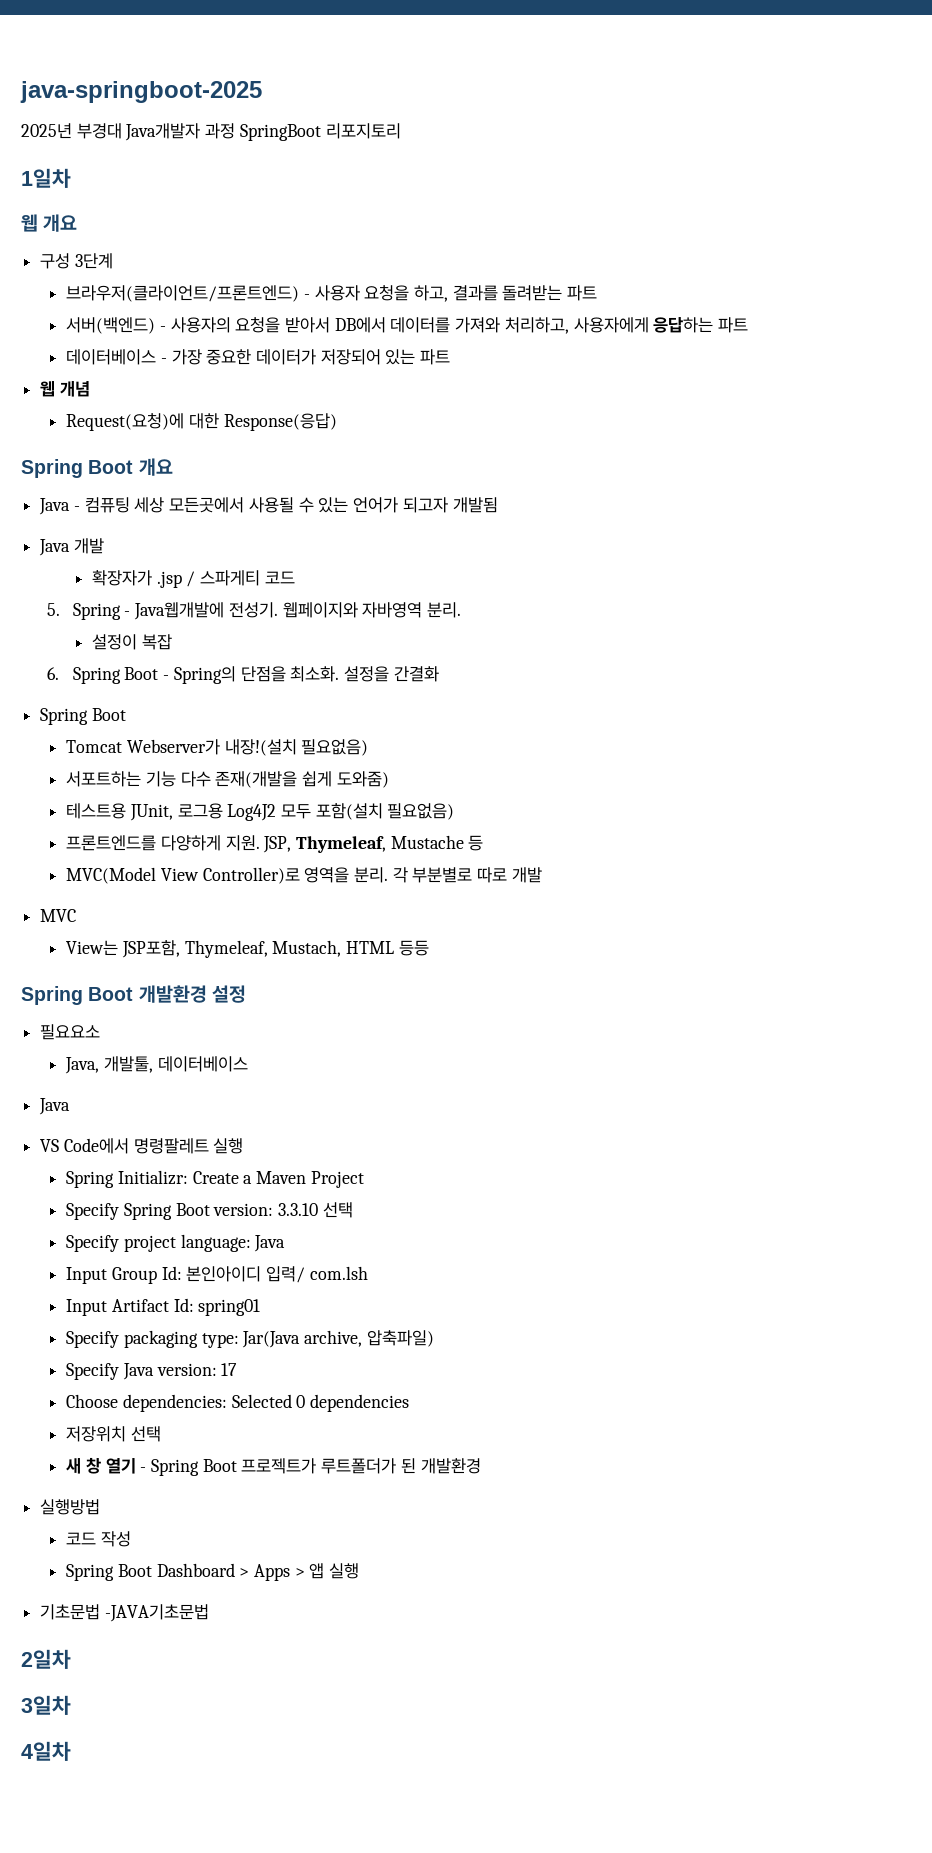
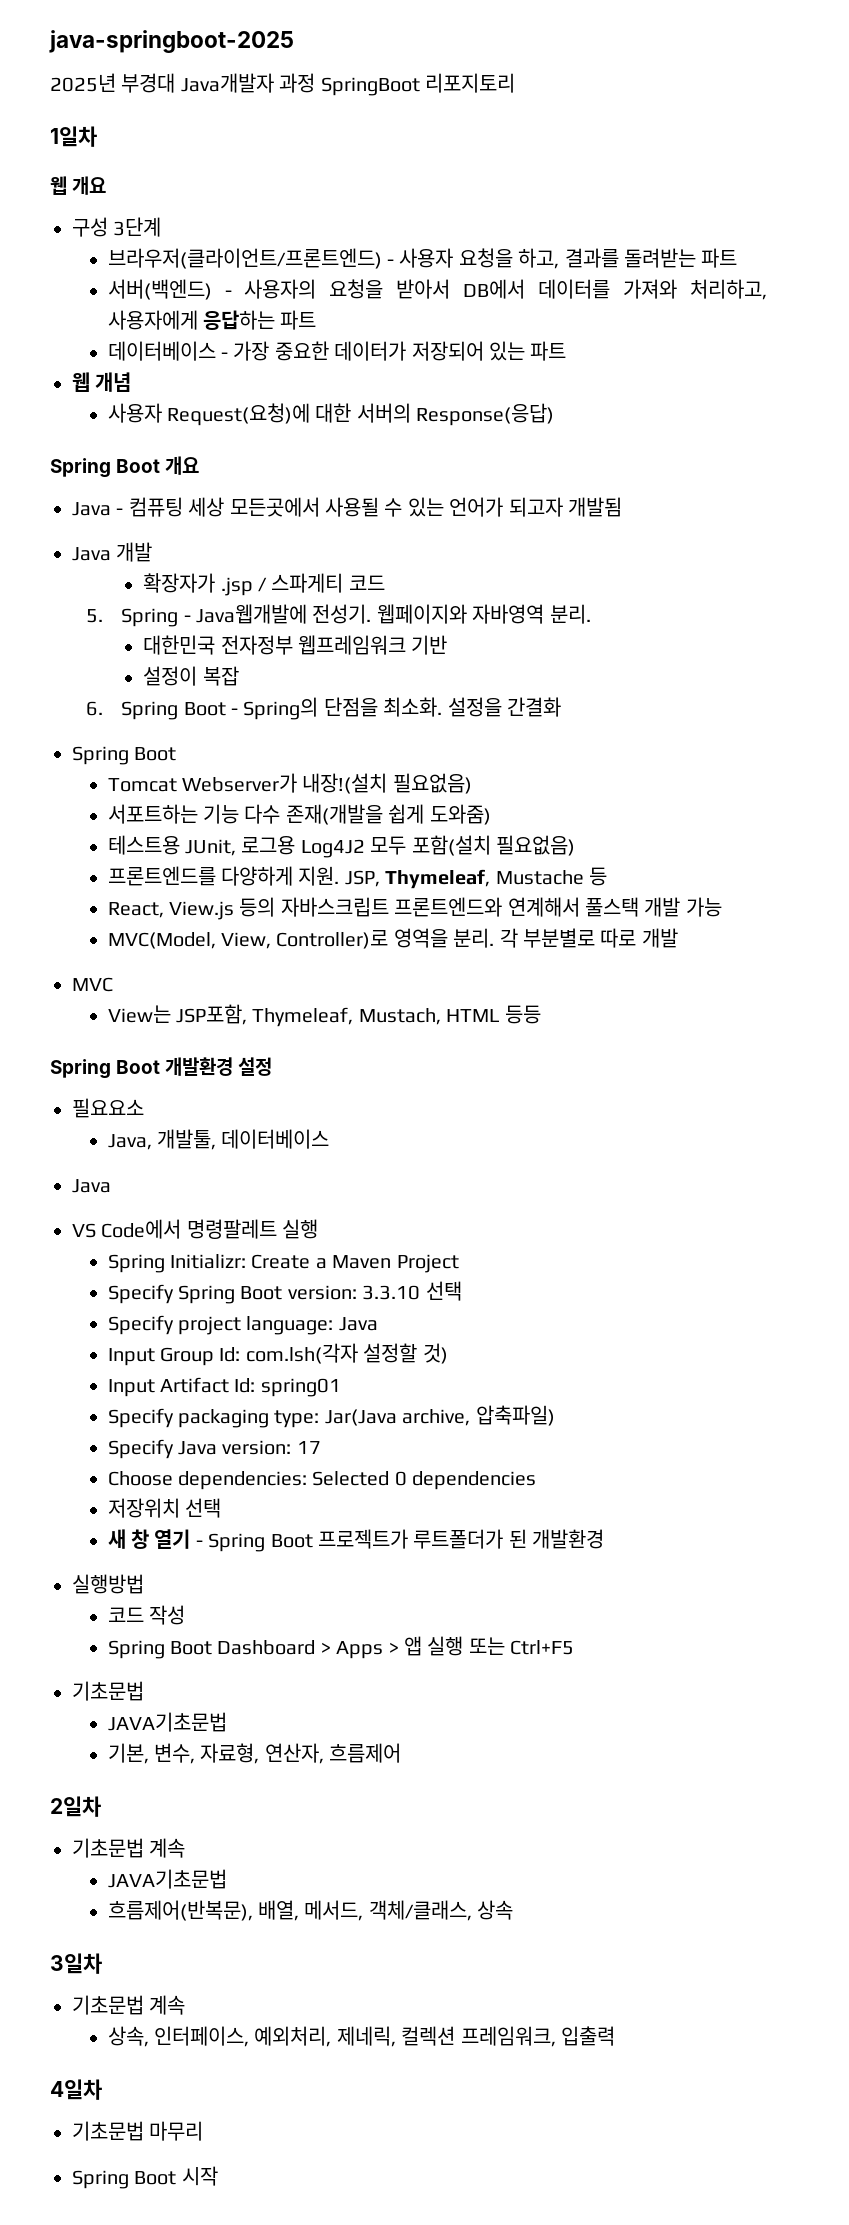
- Request(요청)에 대한 Response(응답)
+ 사용자 Request(요청)에 대한 서버의 Response(응답)
+ 대한민국 전자정부 웹프레임워크 기반
- MVC(Model View Controller)로 영역을 분리.
+ React, View.js 등의 자바스크립트 프론트엔드와 연계해서 풀스택 개발 가능
+ MVC(Model, View, Controller)로 영역을 분리.
- Input Group Id: 본인아이디 입력/ com.lsh
+ Input Group Id: com.lsh(각자 설정할 것)
- Spring Boot Dashboard > Apps > 앱 실행
- 기초문법 -JAVA기초문법
+ Spring Boot Dashboard > Apps > 앱 실행 또는 Ctrl+F5
+ 기초문법
+ JAVA기초문법
+ 기본, 변수, 자료형, 연산자, 흐름제어
  2일차
+ 기초문법 계속
+ JAVA기초문법
+ 흐름제어(반복문), 배열, 메서드, 객체/클래스, 상속
  3일차
+ 기초문법 계속
+ 상속, 인터페이스, 예외처리, 제네릭, 컬렉션 프레임워크, 입출력
  4일차
+ 기초문법 마무리
+ Spring Boot 시작

